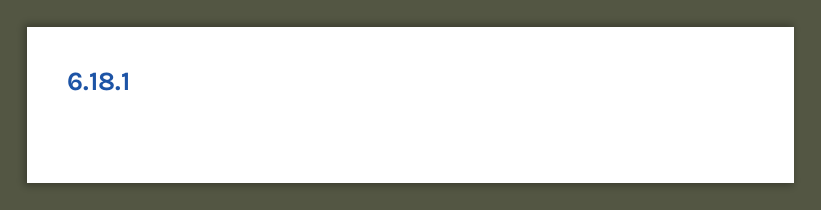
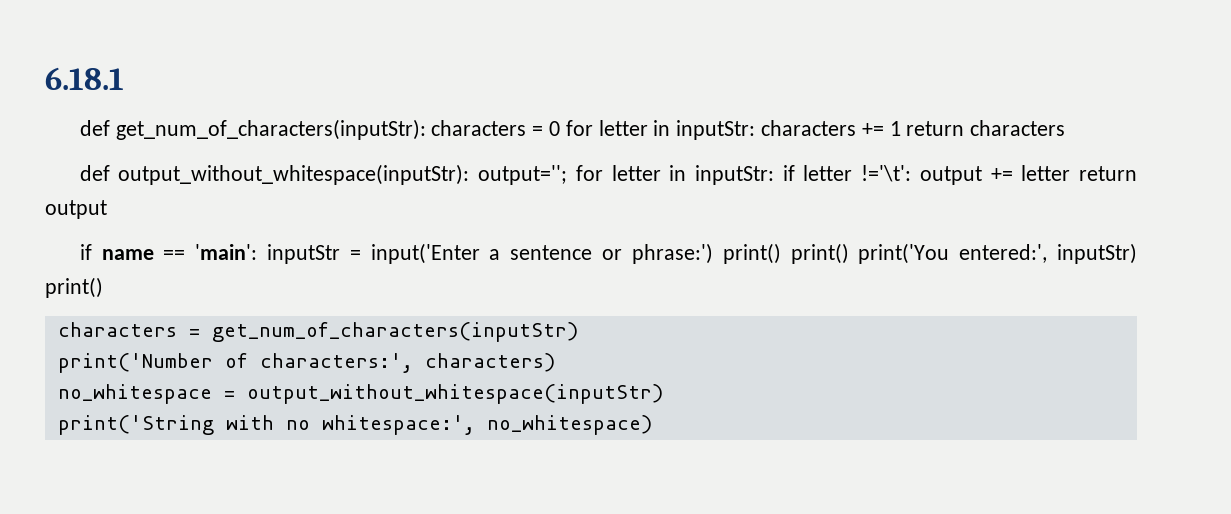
+ def get_num_of_characters(inputStr): characters = 0 for letter in inputStr: characters += 1 return characters
+ def output_without_whitespace(inputStr): output=''; for letter in inputStr: if letter !='\t': output += letter return output
+ if name == 'main': inputStr = input('Enter a sentence or phrase:') print() print() print('You entered:', inputStr) print()
+ characters = get_num_of_characters(inputStr)
+ print('Number of characters:', characters)
+ no_whitespace = output_without_whitespace(inputStr)
+ print('String with no whitespace:', no_whitespace)

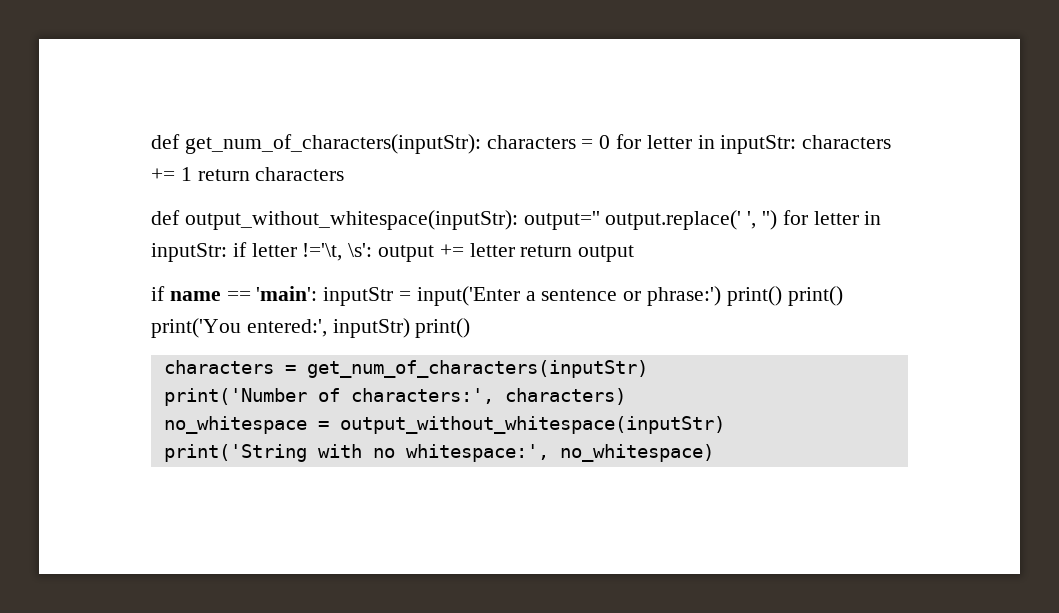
- 6.18.1
- def output_without_whitespace(inputStr): output=''; for letter in inputStr: if letter !='\t': output += letter return output
+ def output_without_whitespace(inputStr): output='' output.replace(' ', '') for letter in inputStr: if letter !='\t, \s': output += letter return output

